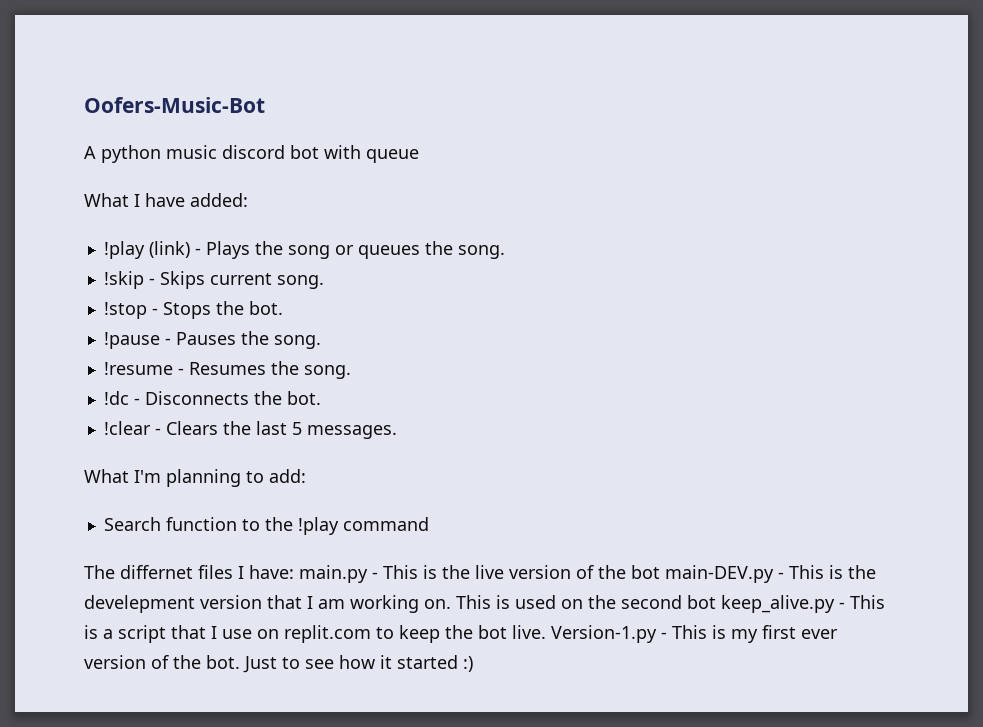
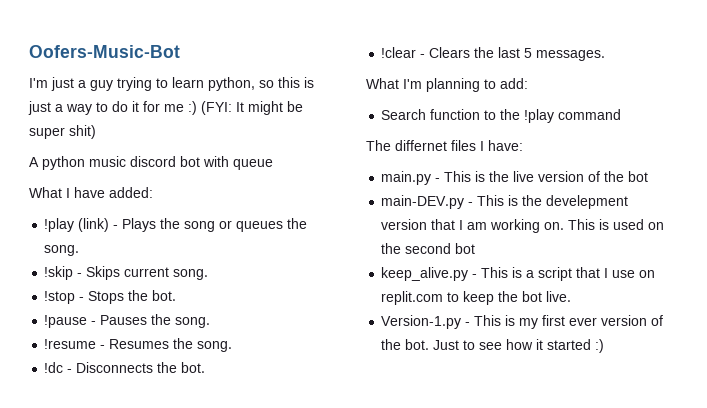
+ I'm just a guy trying to learn python, so this is just a way to do it for me :) (FYI: It might be super shit)
- The differnet files I have: main.py - This is the live version of the bot main-DEV.py - This is the develepment version that I am working on.
+ The differnet files I have:
+ main.py - This is the live version of the bot
+ main-DEV.py - This is the develepment version that I am working on.
- This is used on the second bot keep_alive.py - This is a script that I use on replit.com to keep the bot live. Version-1.py - This is my first ever version of the bot.
+ This is used on the second bot
+ keep_alive.py - This is a script that I use on replit.com to keep the bot live.
+ Version-1.py - This is my first ever version of the bot.

